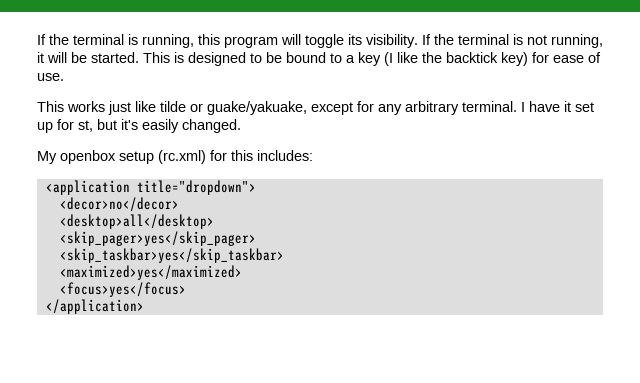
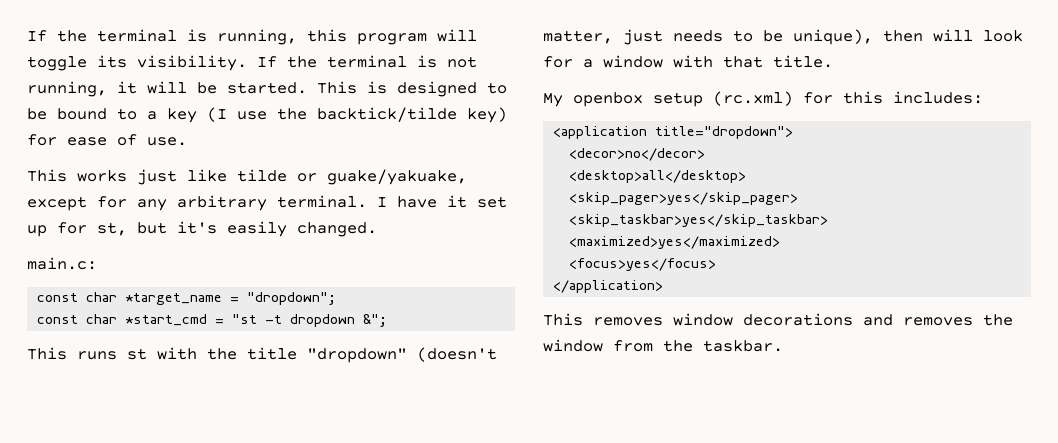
- This is designed to be bound to a key (I like the backtick key) for ease of use.
+ This is designed to be bound to a key (I use the backtick/tilde key) for ease of use.
+ main.c:
+ const char *target_name = "dropdown";
+ const char *start_cmd = "st -t dropdown &";
+ This runs st with the title "dropdown" (doesn't matter, just needs to be unique), then will look for a window with that title.
+ This removes window decorations and removes the window from the taskbar.

